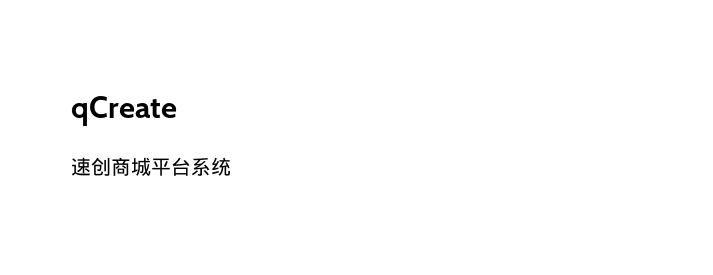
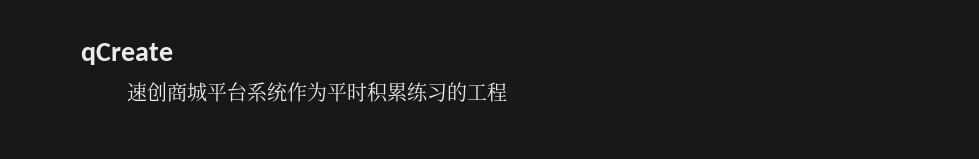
- 速创商城平台系统
+ 速创商城平台系统作为平时积累练习的工程

